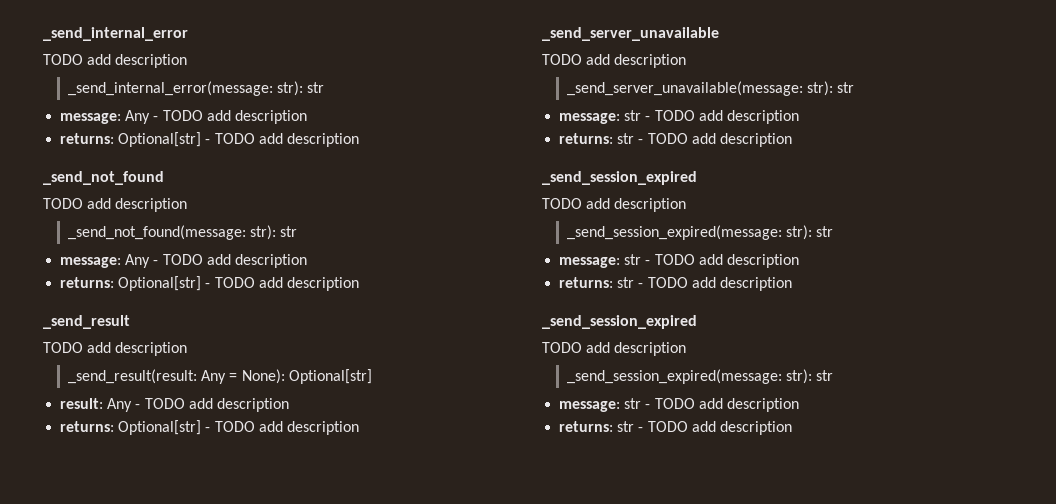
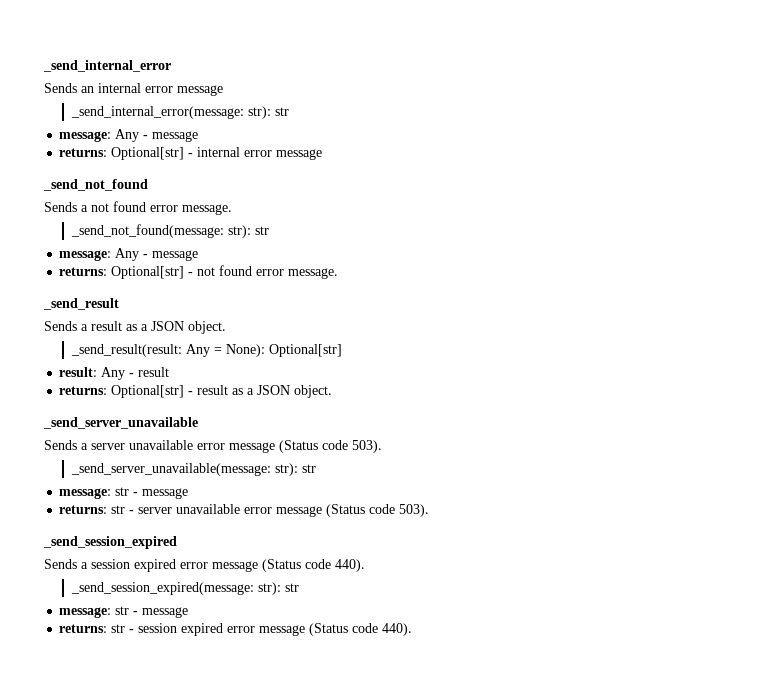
  _send_internal_error
- TODO add description
+ Sends an internal error message
  _send_internal_error(message: str): str
- message: Any - TODO add description
- returns: Optional[str] - TODO add description
+ message: Any - message
+ returns: Optional[str] - internal error message
  _send_not_found
- TODO add description
+ Sends a not found error message.
  _send_not_found(message: str): str
- message: Any - TODO add description
- returns: Optional[str] - TODO add description
+ message: Any - message
+ returns: Optional[str] - not found error message.
  _send_result
- TODO add description
+ Sends a result as a JSON object.
- result: Any - TODO add description
- returns: Optional[str] - TODO add description
+ result: Any - result
+ returns: Optional[str] - result as a JSON object.
  _send_server_unavailable
- TODO add description
+ Sends a server unavailable error message (Status code 503).
  _send_server_unavailable(message: str): str
- message: str - TODO add description
- returns: str - TODO add description
+ message: str - message
+ returns: str - server unavailable error message (Status code 503).
  _send_session_expired
- TODO add description
+ Sends a session expired error message (Status code 440).
  _send_session_expired(message: str): str
- message: str - TODO add description
- returns: str - TODO add description
- _send_session_expired
- TODO add description
- _send_session_expired(message: str): str
- message: str - TODO add description
- returns: str - TODO add description
+ message: str - message
+ returns: str - session expired error message (Status code 440).

